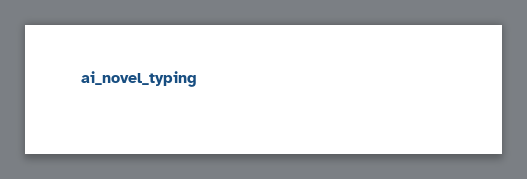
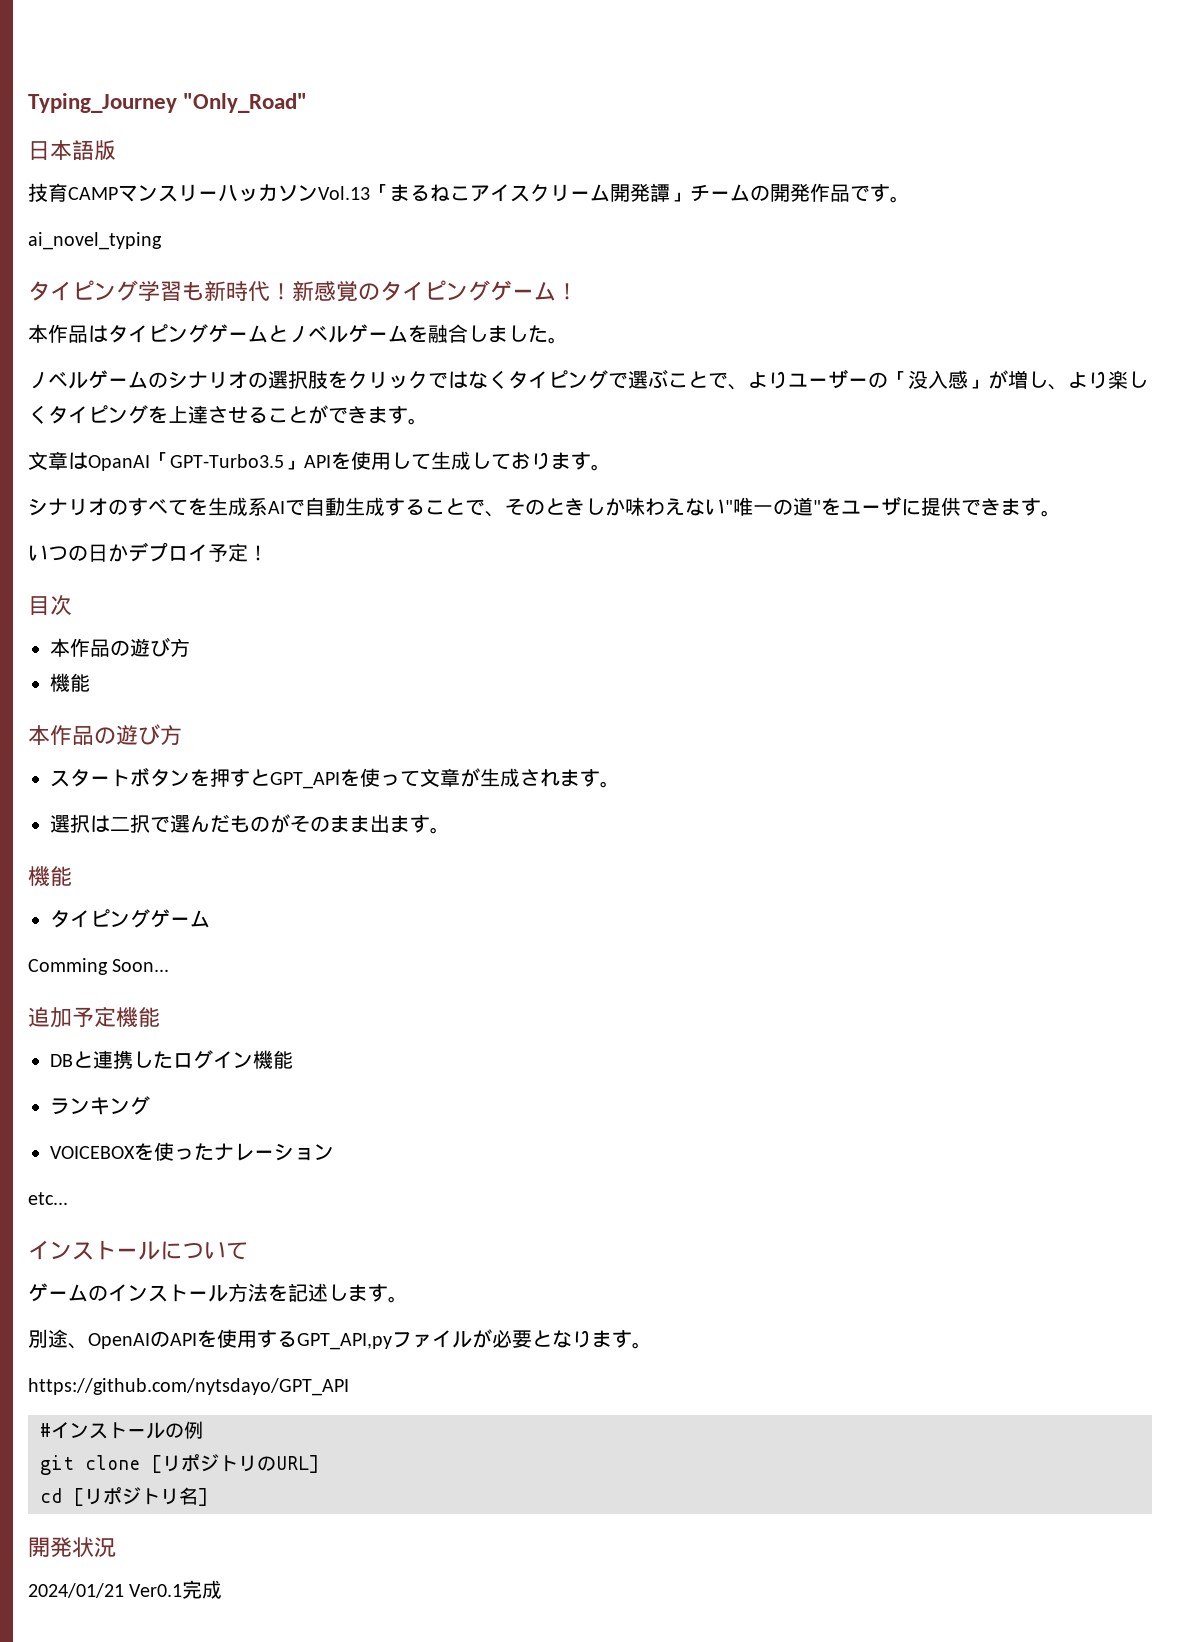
+ Typing_Journey "Only_Road"
+ 日本語版
+ 技育CAMPマンスリーハッカソンVol.13「まるねこアイスクリーム開発譚」チームの開発作品です。
  ai_novel_typing
+ タイピング学習も新時代！新感覚のタイピングゲーム！
+ 本作品はタイピングゲームとノベルゲームを融合しました。
+ ノベルゲームのシナリオの選択肢をクリックではなくタイピングで選ぶことで、よりユーザーの「没入感」が増し、より楽しくタイピングを上達させることができます。
+ 文章はOpanAI「GPT-Turbo3.5」APIを使用して生成しております。
+ シナリオのすべてを生成系AIで自動生成することで、そのときしか味わえない"唯一の道"をユーザに提供できます。
+ いつの日かデプロイ予定！
+ 目次
+ 本作品の遊び方
+ 機能
+ 本作品の遊び方
+ スタートボタンを押すとGPT_APIを使って文章が生成されます。
+ 選択は二択で選んだものがそのまま出ます。
+ 機能
+ タイピングゲーム
+ Comming Soon...
+ 追加予定機能
+ DBと連携したログイン機能
+ ランキング
+ VOICEBOXを使ったナレーション
+ etc...
+ インストールについて
+ ゲームのインストール方法を記述します。
+ 別途、OpenAIのAPIを使用するGPT_API,pyファイルが必要となります。
+ https://github.com/nytsdayo/GPT_API
+ #インストールの例
+ git clone [リポジトリのURL]
+ cd [リポジトリ名]
+ 開発状況
+ 2024/01/21 Ver0.1完成

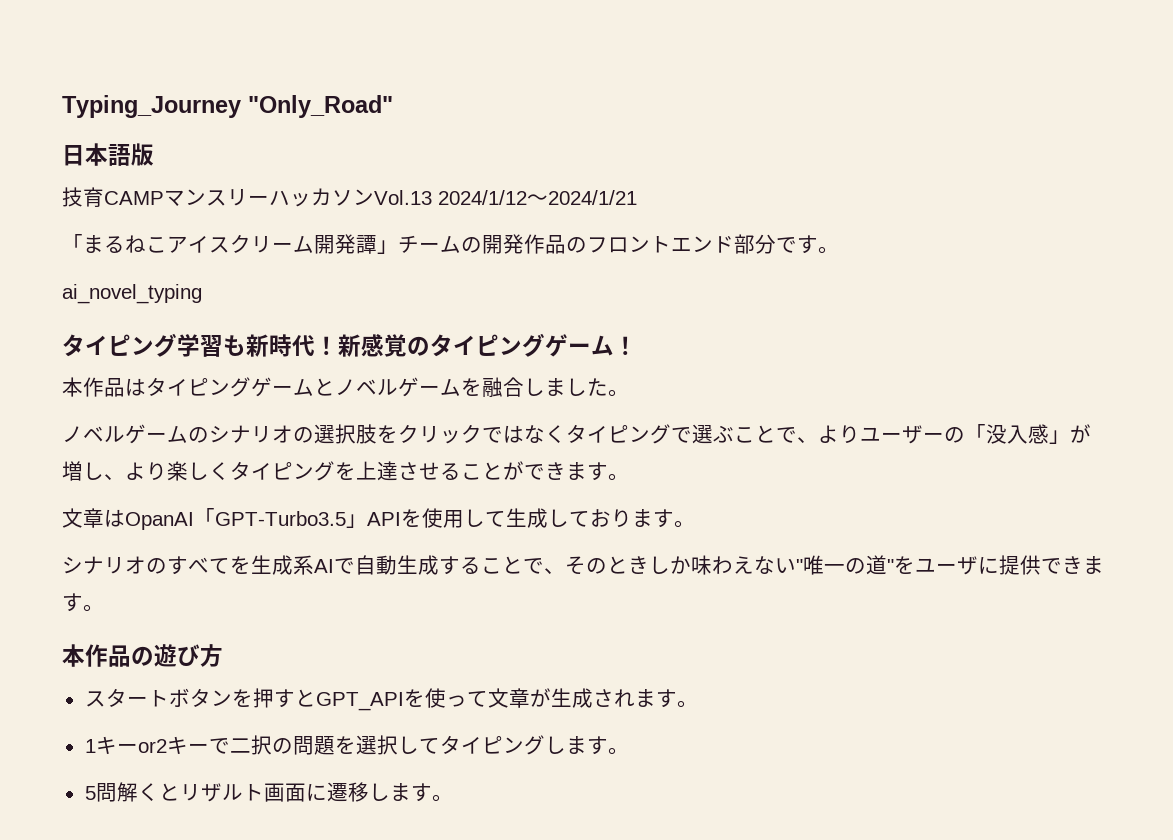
- 技育CAMPマンスリーハッカソンVol.13「まるねこアイスクリーム開発譚」チームの開発作品です。
+ 技育CAMPマンスリーハッカソンVol.13 2024/1/12～2024/1/21
+ 「まるねこアイスクリーム開発譚」チームの開発作品のフロントエンド部分です。
- いつの日かデプロイ予定！
- 目次
- 本作品の遊び方
- 機能
- 選択は二択で選んだものがそのまま出ます。
- 機能
- タイピングゲーム
- Comming Soon...
- 追加予定機能
- DBと連携したログイン機能
- ランキング
- VOICEBOXを使ったナレーション
- etc...
- インストールについて
- ゲームのインストール方法を記述します。
- 別途、OpenAIのAPIを使用するGPT_API,pyファイルが必要となります。
- https://github.com/nytsdayo/GPT_API
- #インストールの例
- git clone [リポジトリのURL]
- cd [リポジトリ名]
- 開発状況
- 2024/01/21 Ver0.1完成
+ 1キーor2キーで二択の問題を選択してタイピングします。
+ 5問解くとリザルト画面に遷移します。

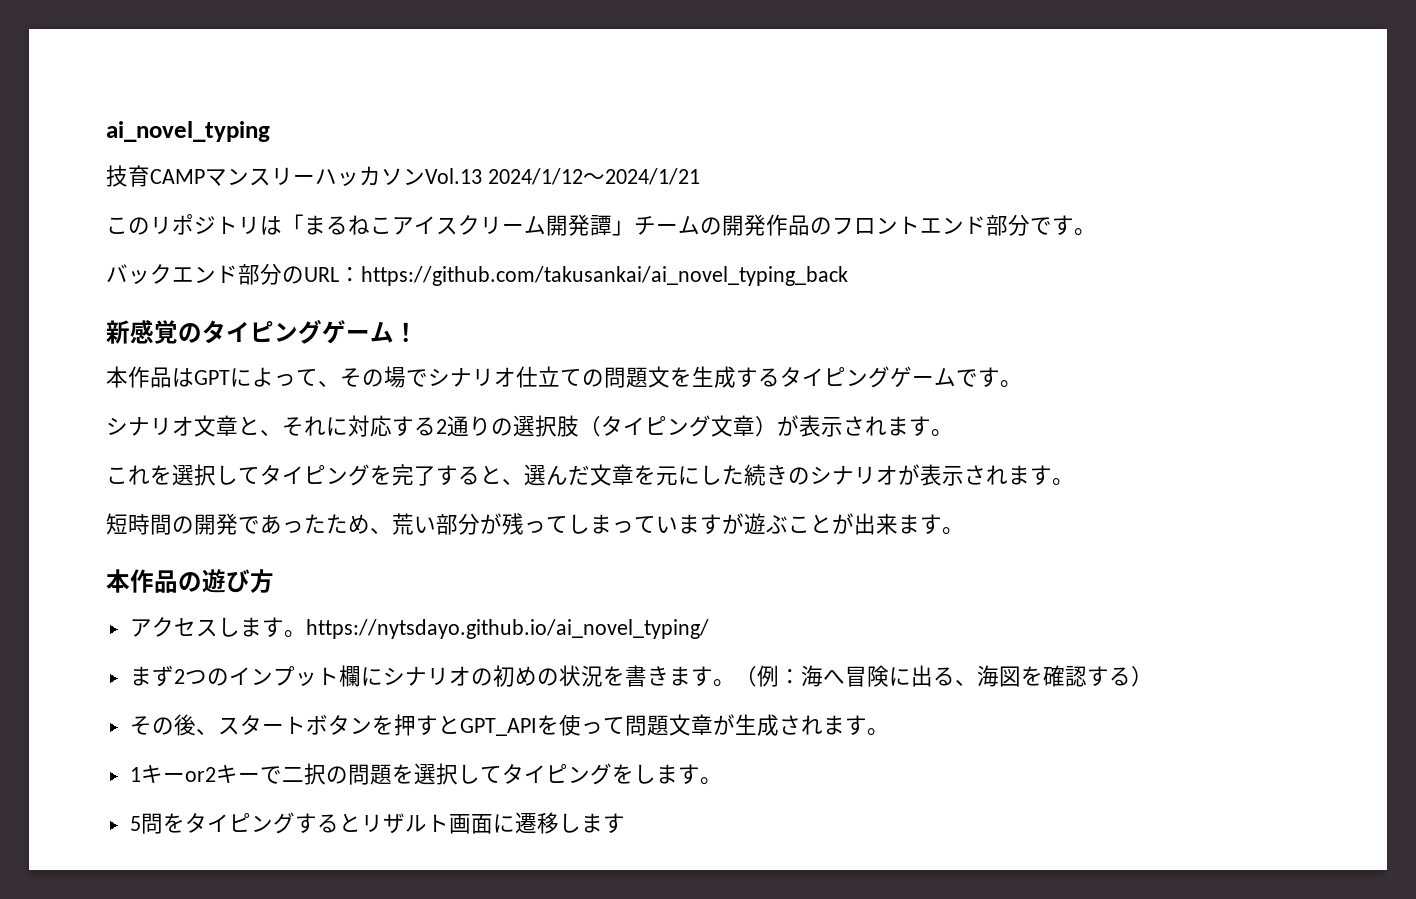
- Typing_Journey "Only_Road"
- 日本語版
+ ai_novel_typing
- 「まるねこアイスクリーム開発譚」チームの開発作品のフロントエンド部分です。
+ このリポジトリは「まるねこアイスクリーム開発譚」チームの開発作品のフロントエンド部分です。
- ai_novel_typing
- タイピング学習も新時代！新感覚のタイピングゲーム！
+ バックエンド部分のURL：https://github.com/takusankai/ai_novel_typing_back
+ 新感覚のタイピングゲーム！
- 本作品はタイピングゲームとノベルゲームを融合しました。
- ノベルゲームのシナリオの選択肢をクリックではなくタイピングで選ぶことで、よりユーザーの「没入感」が増し、より楽しくタイピングを上達させることができます。
- 文章はOpanAI「GPT-Turbo3.5」APIを使用して生成しております。
- シナリオのすべてを生成系AIで自動生成することで、そのときしか味わえない"唯一の道"をユーザに提供できます。
+ 本作品はGPTによって、その場でシナリオ仕立ての問題文を生成するタイピングゲームです。
+ シナリオ文章と、それに対応する2通りの選択肢（タイピング文章）が表示されます。
+ これを選択してタイピングを完了すると、選んだ文章を元にした続きのシナリオが表示されます。
+ 短時間の開発であったため、荒い部分が残ってしまっていますが遊ぶことが出来ます。
- スタートボタンを押すとGPT_APIを使って文章が生成されます。
+ アクセスします。https://nytsdayo.github.io/ai_novel_typing/
+ まず2つのインプット欄にシナリオの初めの状況を書きます。（例：海へ冒険に出る、海図を確認する）
+ その後、スタートボタンを押すとGPT_APIを使って問題文章が生成されます。
- 1キーor2キーで二択の問題を選択してタイピングします。
+ 1キーor2キーで二択の問題を選択してタイピングをします。
- 5問解くとリザルト画面に遷移します。
+ 5問をタイピングするとリザルト画面に遷移します

